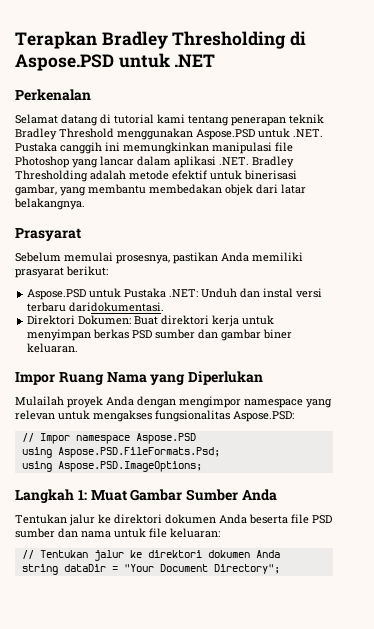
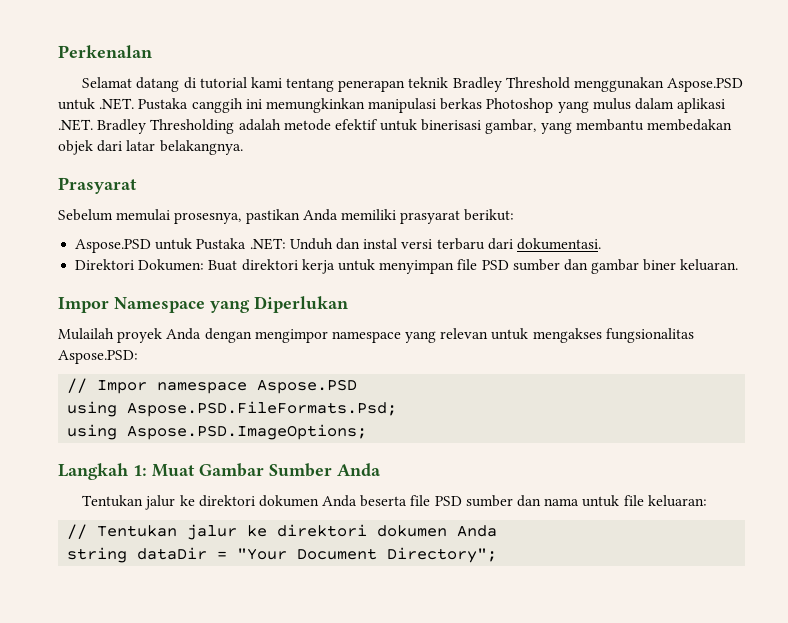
- Terapkan Bradley Thresholding di Aspose.PSD untuk .NET
- Selamat datang di tutorial kami tentang penerapan teknik Bradley Threshold menggunakan Aspose.PSD untuk .NET. Pustaka canggih ini memungkinkan manipulasi file Photoshop yang lancar dalam aplikasi .NET. Bradley Thresholding adalah metode efektif untuk binerisasi gambar, yang membantu membedakan objek dari latar belakangnya.
+ Selamat datang di tutorial kami tentang penerapan teknik Bradley Threshold menggunakan Aspose.PSD untuk .NET. Pustaka canggih ini memungkinkan manipulasi berkas Photoshop yang mulus dalam aplikasi .NET. Bradley Thresholding adalah metode efektif untuk binerisasi gambar, yang membantu membedakan objek dari latar belakangnya.
- Aspose.PSD untuk Pustaka .NET: Unduh dan instal versi terbaru daridokumentasi.
+ Aspose.PSD untuk Pustaka .NET: Unduh dan instal versi terbaru dari dokumentasi.
- Direktori Dokumen: Buat direktori kerja untuk menyimpan berkas PSD sumber dan gambar biner keluaran.
+ Direktori Dokumen: Buat direktori kerja untuk menyimpan file PSD sumber dan gambar biner keluaran.
- Impor Ruang Nama yang Diperlukan
+ Impor Namespace yang Diperlukan

